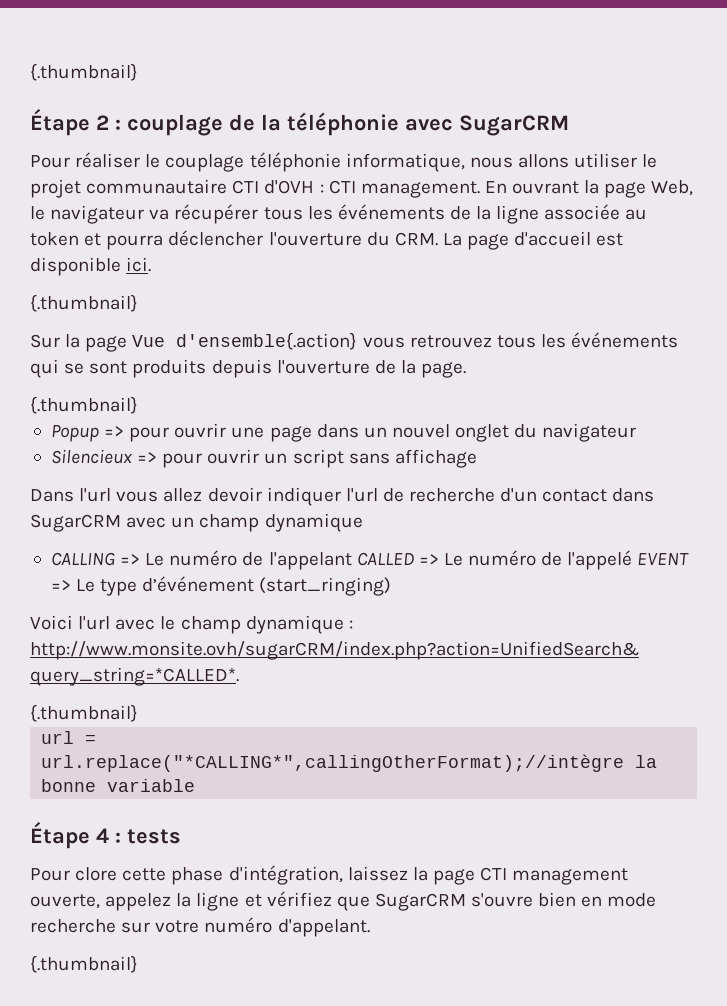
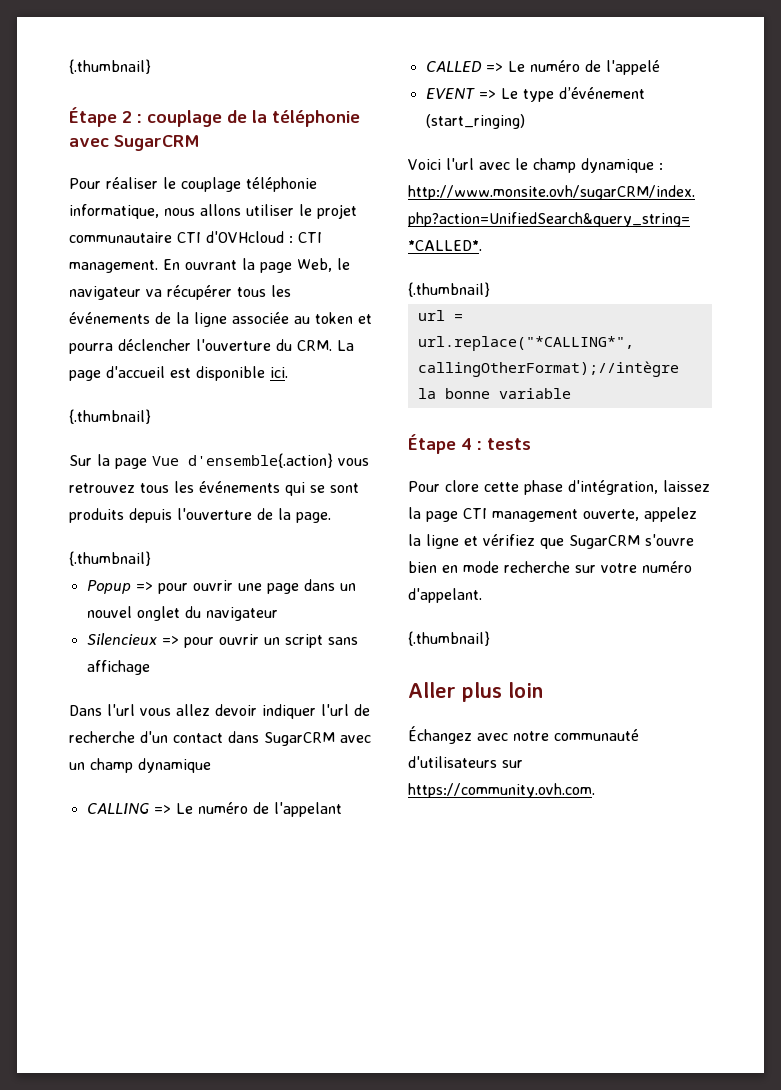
- Pour réaliser le couplage téléphonie informatique, nous allons utiliser le projet communautaire CTI d'OVH : CTI management.
+ Pour réaliser le couplage téléphonie informatique, nous allons utiliser le projet communautaire CTI d'OVHcloud : CTI management.
- CALLING => Le numéro de l'appelant CALLED => Le numéro de l'appelé EVENT => Le type d’événement (start_ringing)
+ CALLING => Le numéro de l'appelant
+ CALLED => Le numéro de l'appelé
+ EVENT => Le type d’événement (start_ringing)
+ Aller plus loin
+ Échangez avec notre communauté d'utilisateurs sur https://community.ovh.com.

